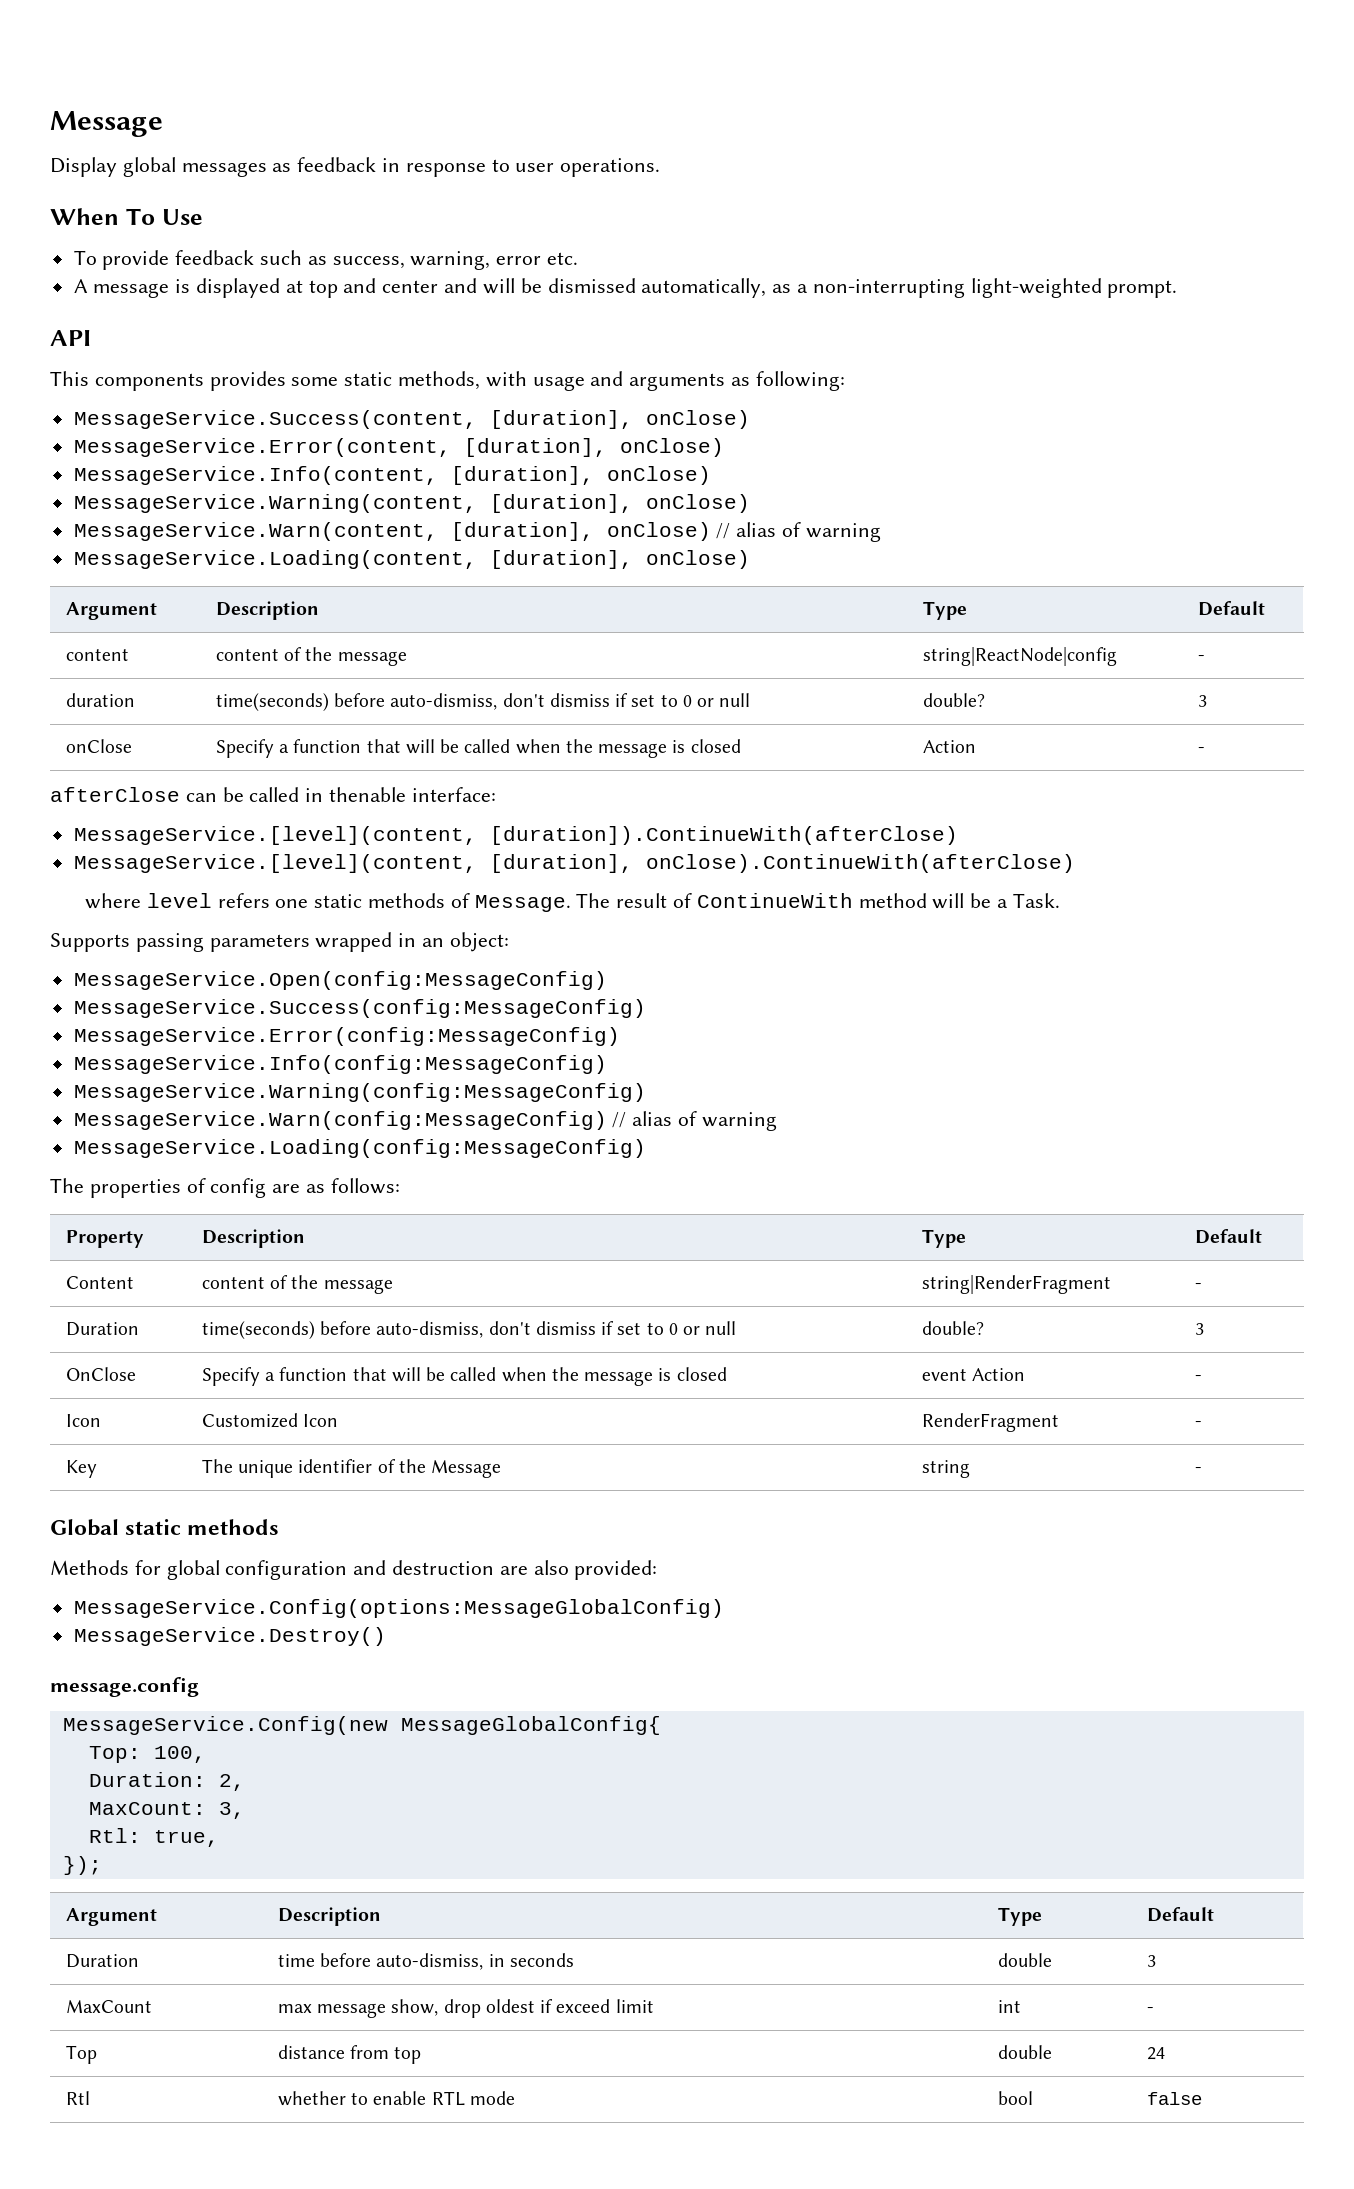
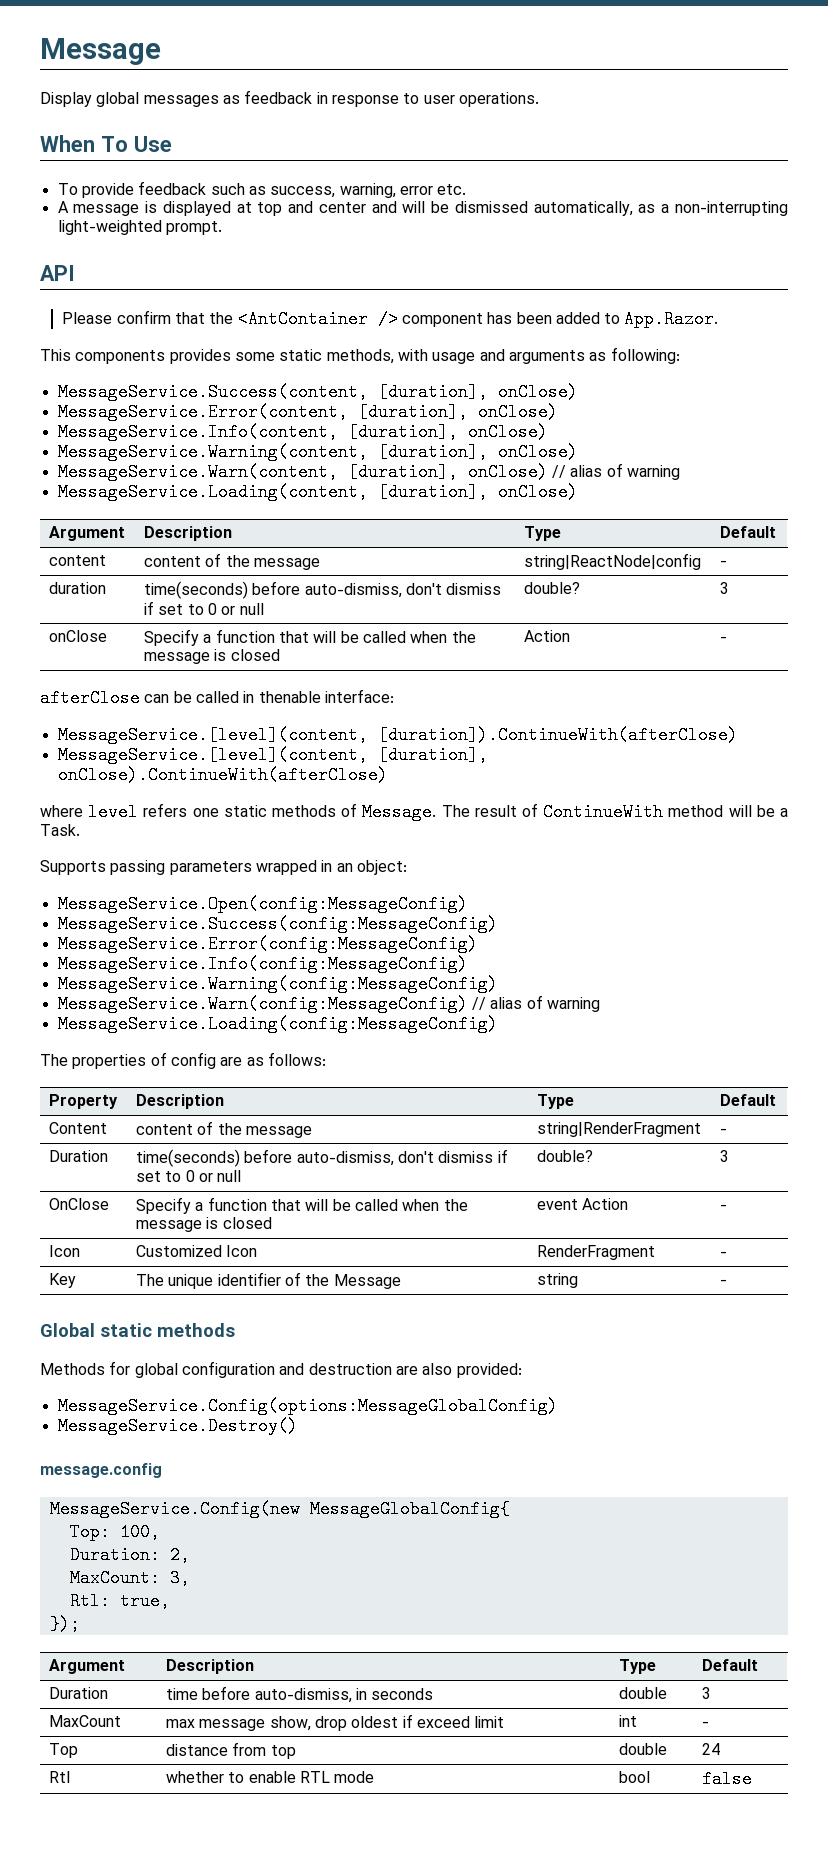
+ Please confirm that the <AntContainer /> component has been added to App.Razor.

